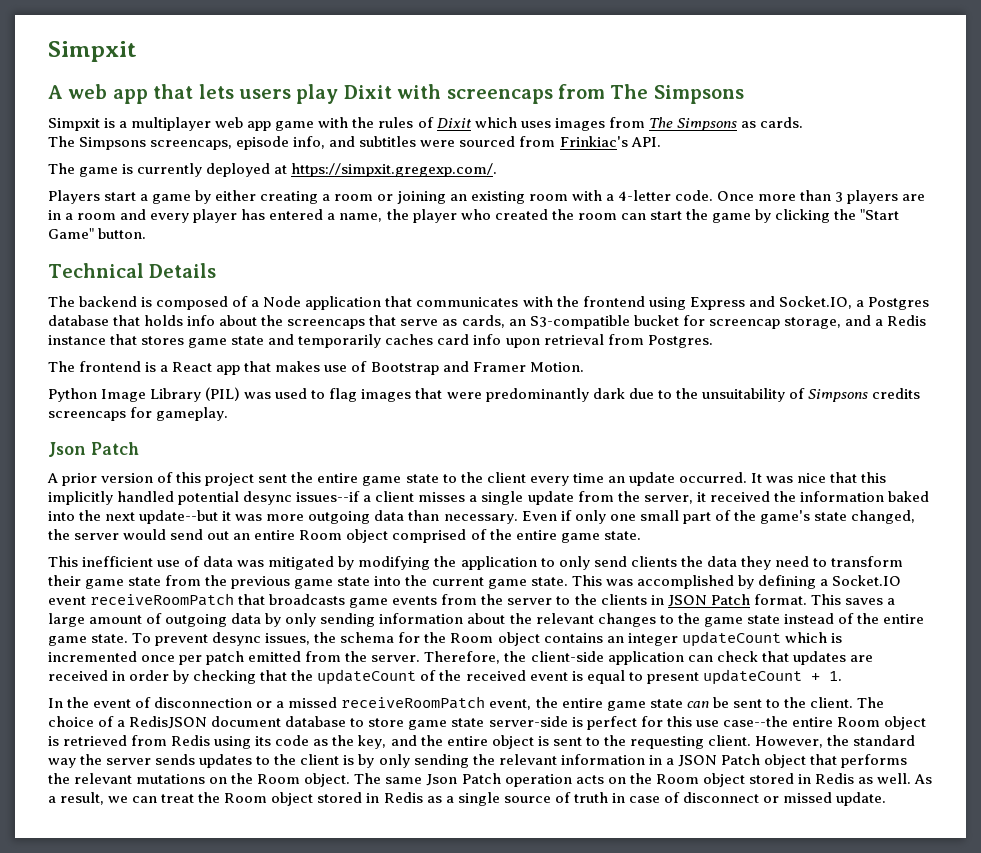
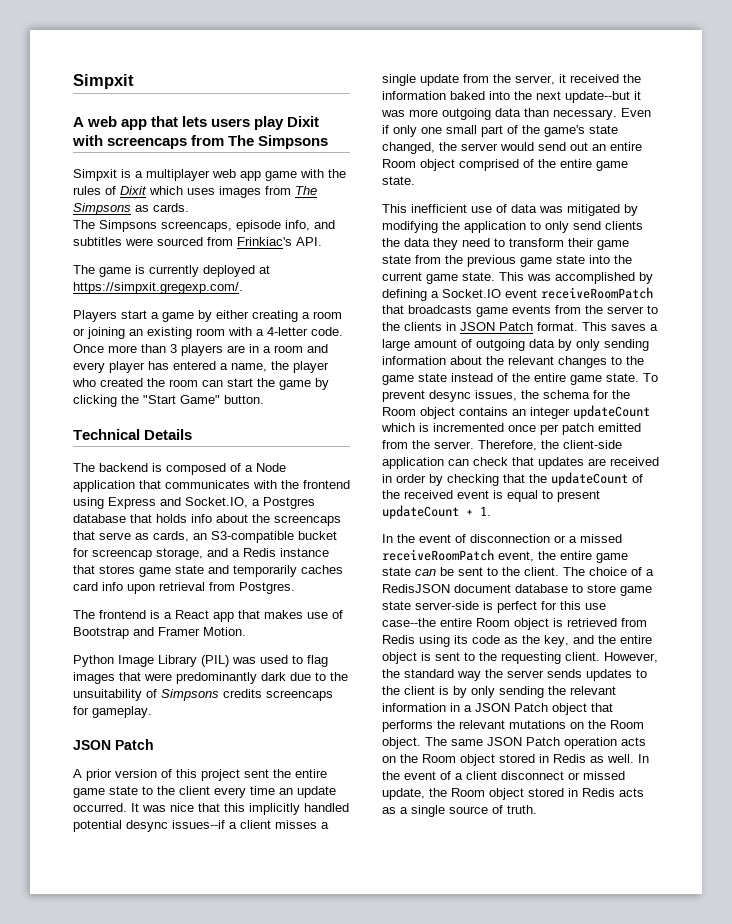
  Python Image Library (PIL) was used to flag images that were predominantly dark due to the unsuitability of Simpsons credits screencaps for gameplay.
- Json Patch
+ JSON Patch
- The same Json Patch operation acts on the Room object stored in Redis as well.
+ The same JSON Patch operation acts on the Room object stored in Redis as well.
- As a result, we can treat the Room object stored in Redis as a single source of truth in case of disconnect or missed update.
+ In the event of a client disconnect or missed update, the Room object stored in Redis acts as a single source of truth.

